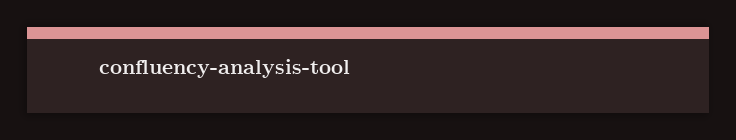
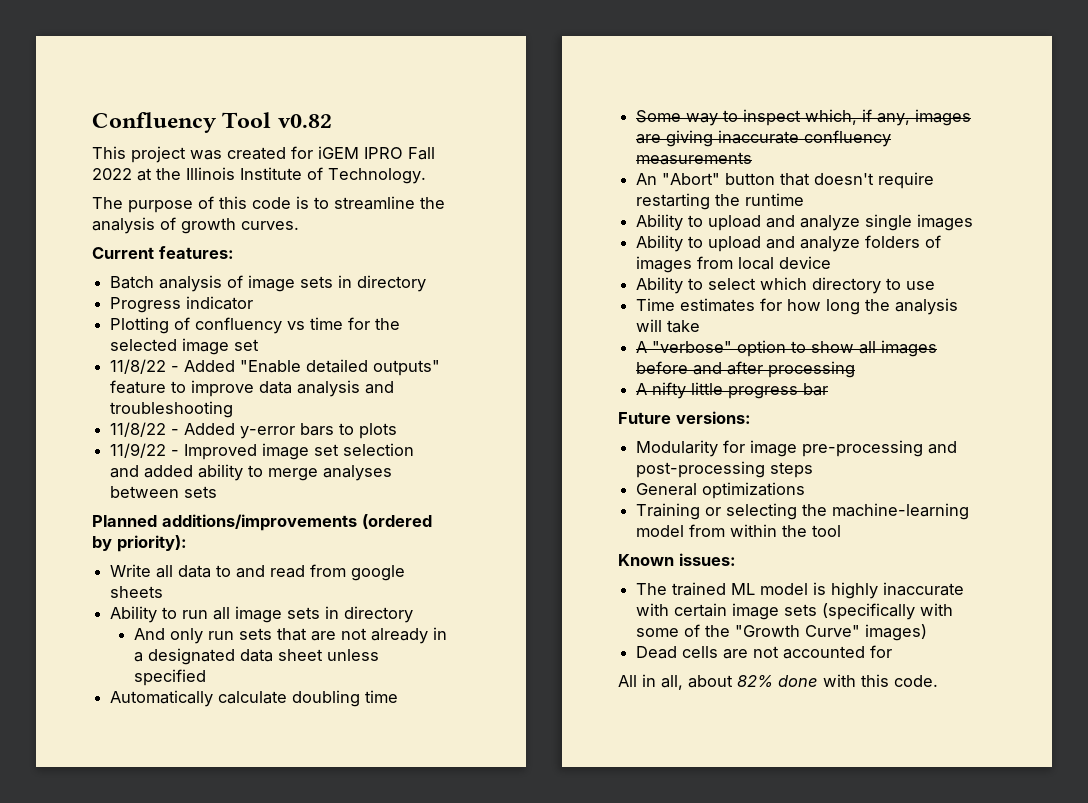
- confluency-analysis-tool
+ Confluency Tool v0.82
+ This project was created for iGEM IPRO Fall 2022 at the Illinois Institute of Technology.
+ The purpose of this code is to streamline the analysis of growth curves.
+ Current features:
+ Batch analysis of image sets in directory
+ Progress indicator
+ Plotting of confluency vs time for the selected image set
+ 11/8/22 - Added "Enable detailed outputs" feature to improve data analysis and troubleshooting
+ 11/8/22 - Added y-error bars to plots
+ 11/9/22 - Improved image set selection and added ability to merge analyses between sets
+ Planned additions/improvements (ordered by priority):
+ Write all data to and read from google sheets
+ Ability to run all image sets in directory
+ And only run sets that are not already in a designated data sheet unless specified
+ Automatically calculate doubling time
+ Some way to inspect which, if any, images are giving inaccurate confluency measurements
+ An "Abort" button that doesn't require restarting the runtime
+ Ability to upload and analyze single images
+ Ability to upload and analyze folders of images from local device
+ Ability to select which directory to use
+ Time estimates for how long the analysis will take
+ A "verbose" option to show all images before and after processing
+ A nifty little progress bar
+ Future versions:
+ Modularity for image pre-processing and post-processing steps
+ General optimizations
+ Training or selecting the machine-learning model from within the tool
+ Known issues:
+ The trained ML model is highly inaccurate with certain image sets (specifically with some of the "Growth Curve" images)
+ Dead cells are not accounted for
+ All in all, about 82% done with this code.

